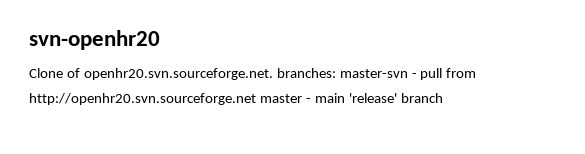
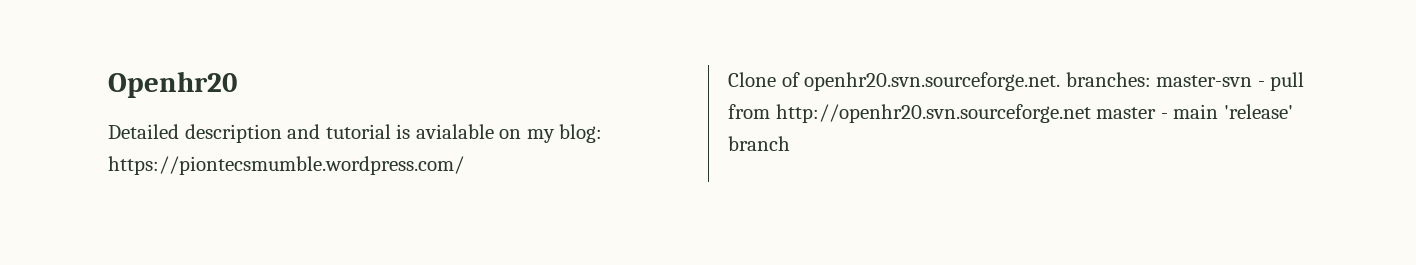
- svn-openhr20
+ Openhr20
+ Detailed description and tutorial is avialable on my blog: https://piontecsmumble.wordpress.com/

